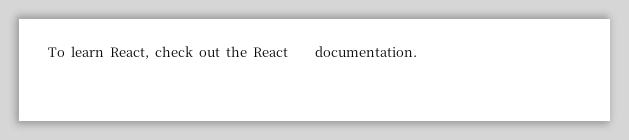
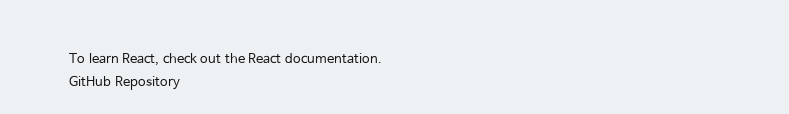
+ GitHub Repository

